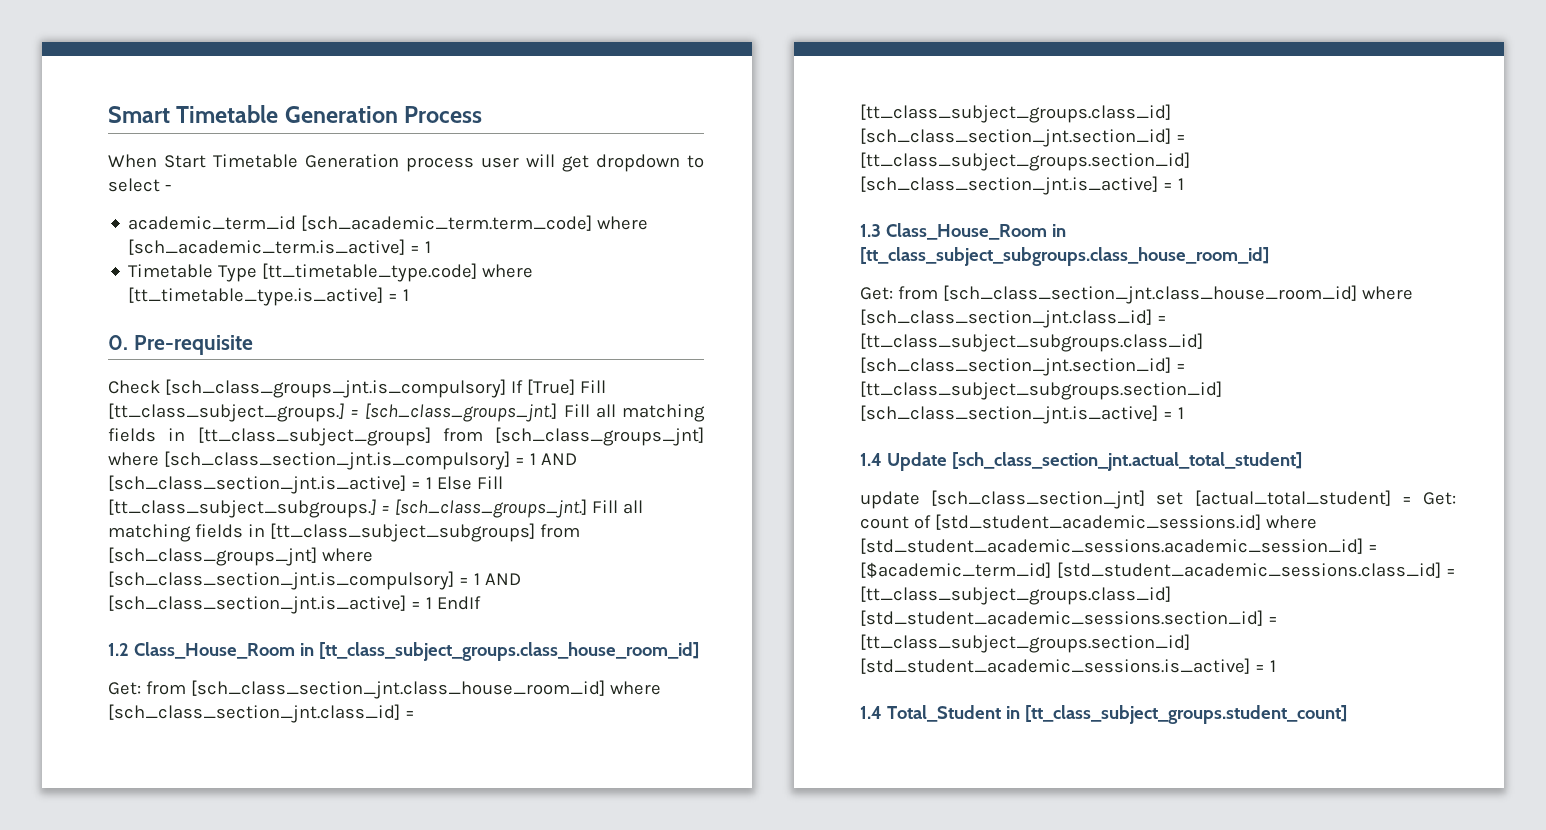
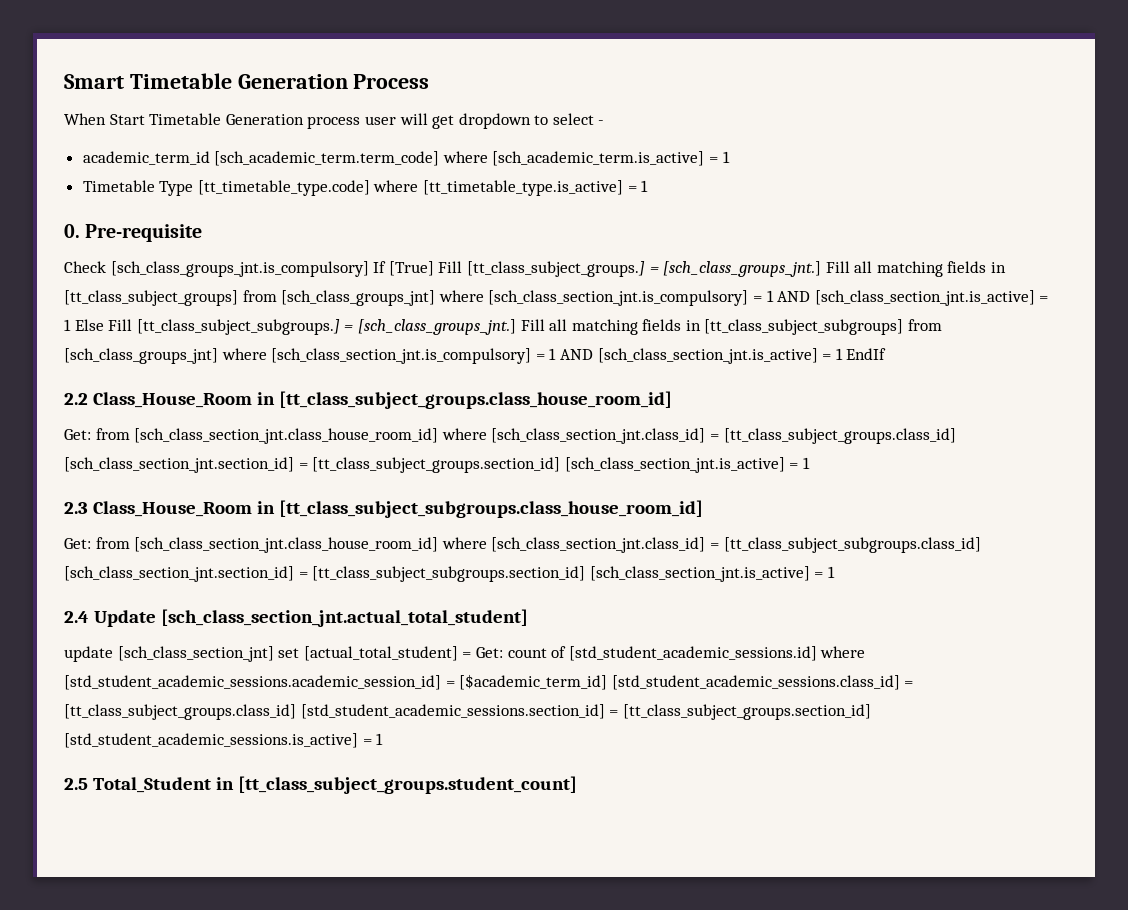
- 1.2 Class_House_Room in [tt_class_subject_groups.class_house_room_id]
+ 2.2 Class_House_Room in [tt_class_subject_groups.class_house_room_id]
- 1.3 Class_House_Room in [tt_class_subject_subgroups.class_house_room_id]
+ 2.3 Class_House_Room in [tt_class_subject_subgroups.class_house_room_id]
- 1.4 Update [sch_class_section_jnt.actual_total_student]
+ 2.4 Update [sch_class_section_jnt.actual_total_student]
- 1.4 Total_Student in [tt_class_subject_groups.student_count]
+ 2.5 Total_Student in [tt_class_subject_groups.student_count]

